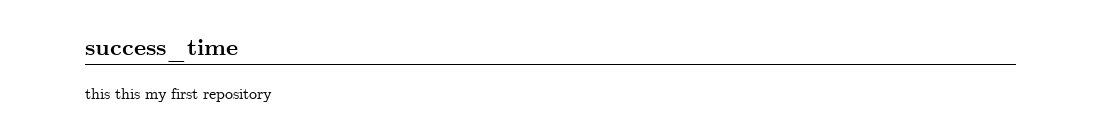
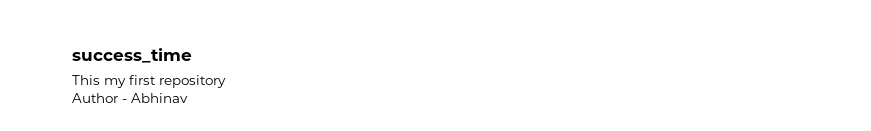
- this this my first repository
+ This my first repository
+ Author - Abhinav

